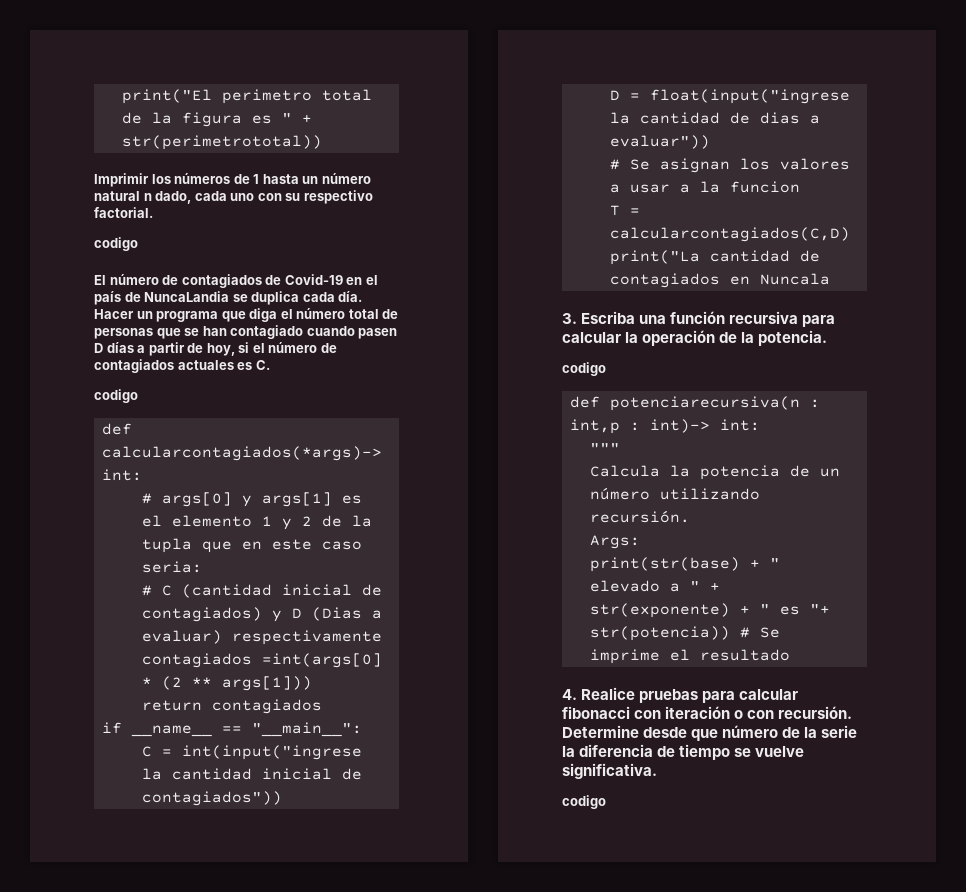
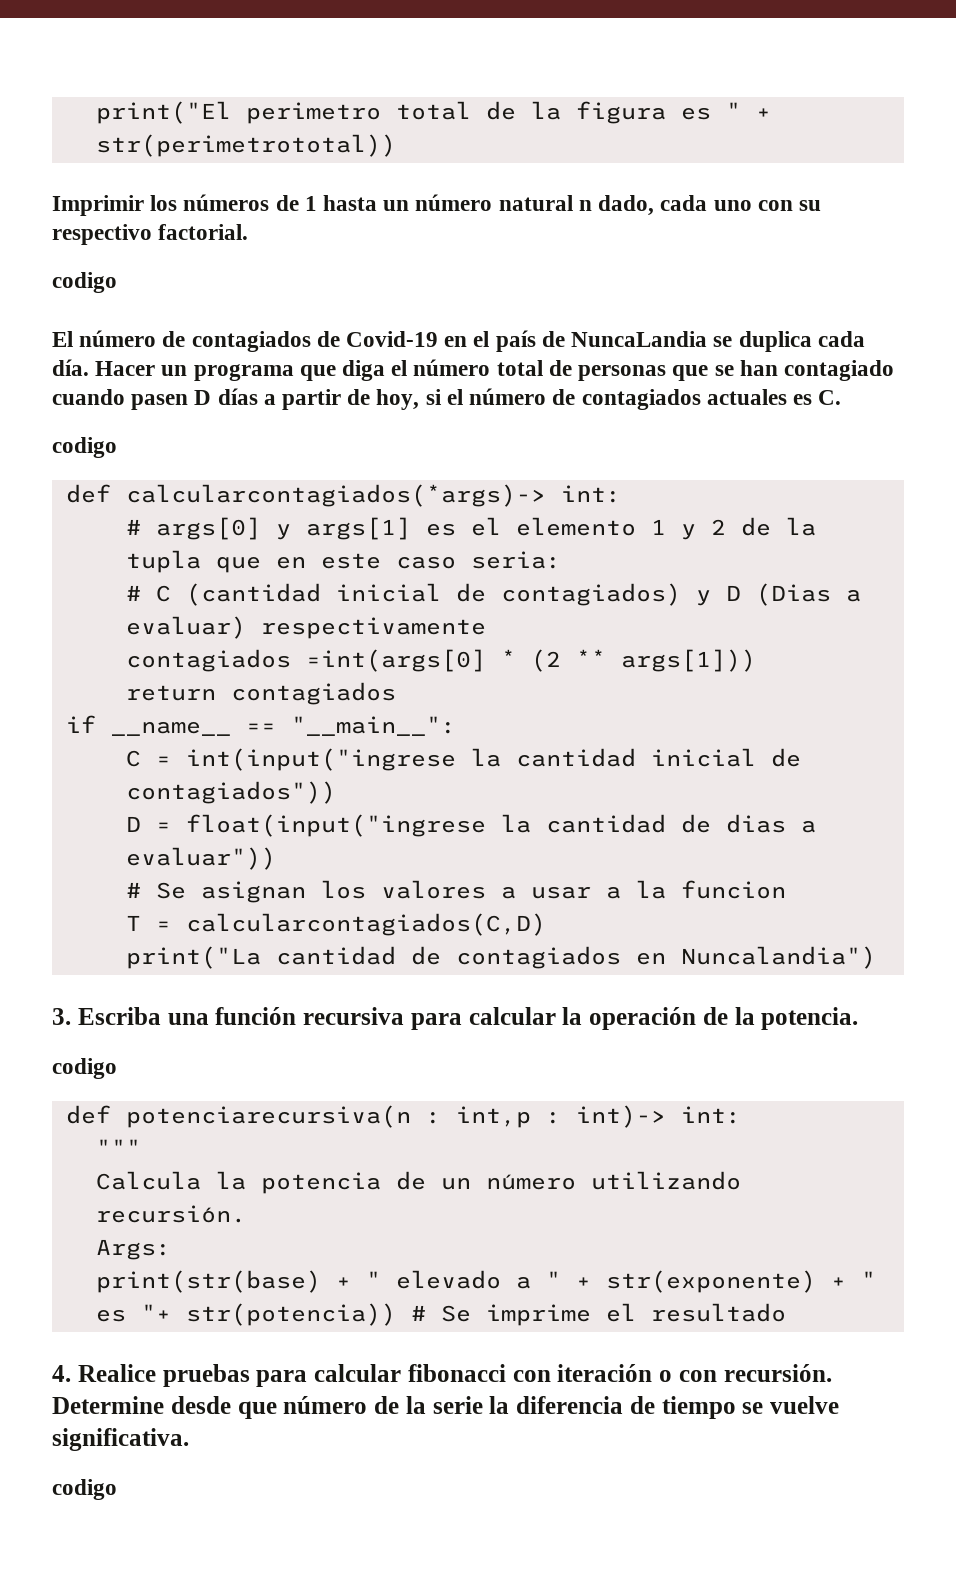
- print("La cantidad de contagiados en Nuncala
+ print("La cantidad de contagiados en Nuncalandia")

